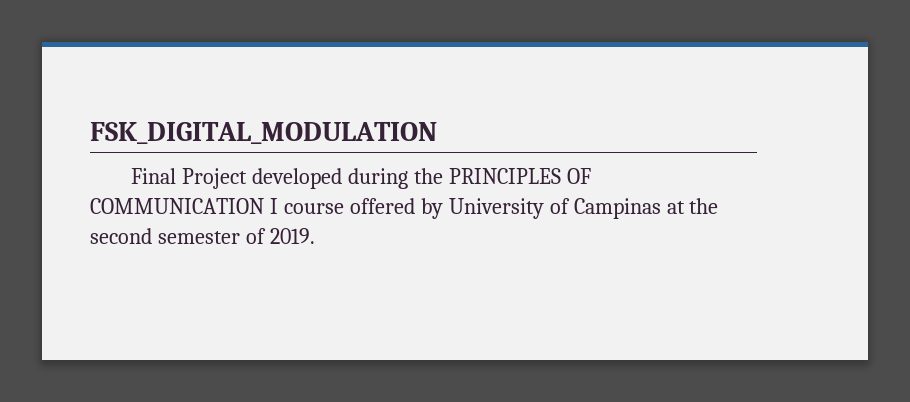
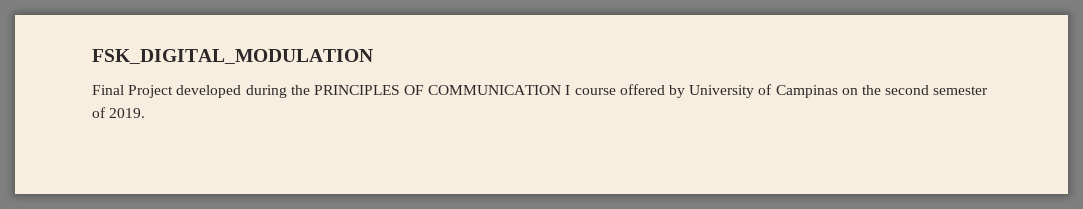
- Final Project developed during the PRINCIPLES OF COMMUNICATION I course offered by University of Campinas at the second semester of 2019.
+ Final Project developed during the PRINCIPLES OF COMMUNICATION I course offered by University of Campinas on the second semester of 2019.

